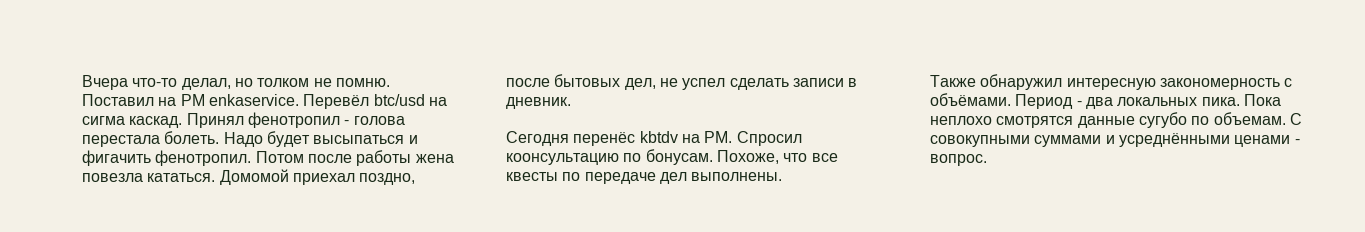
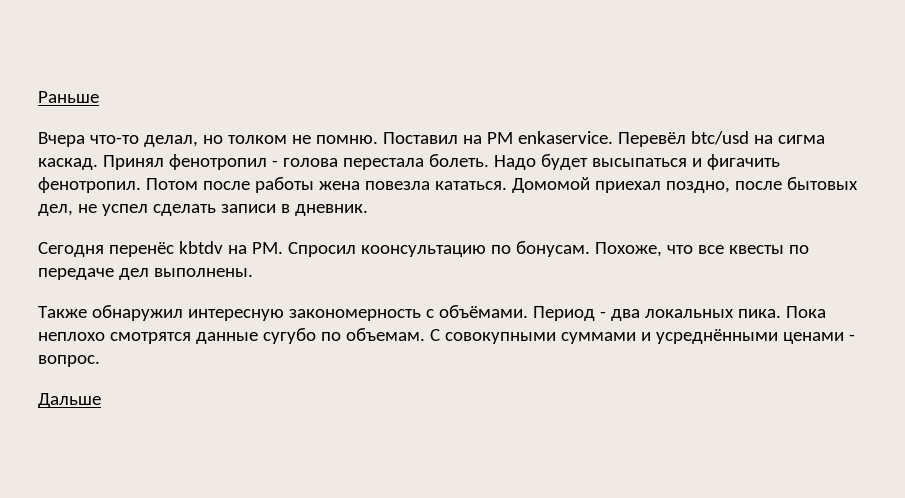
+ Раньше
+ Дальше

